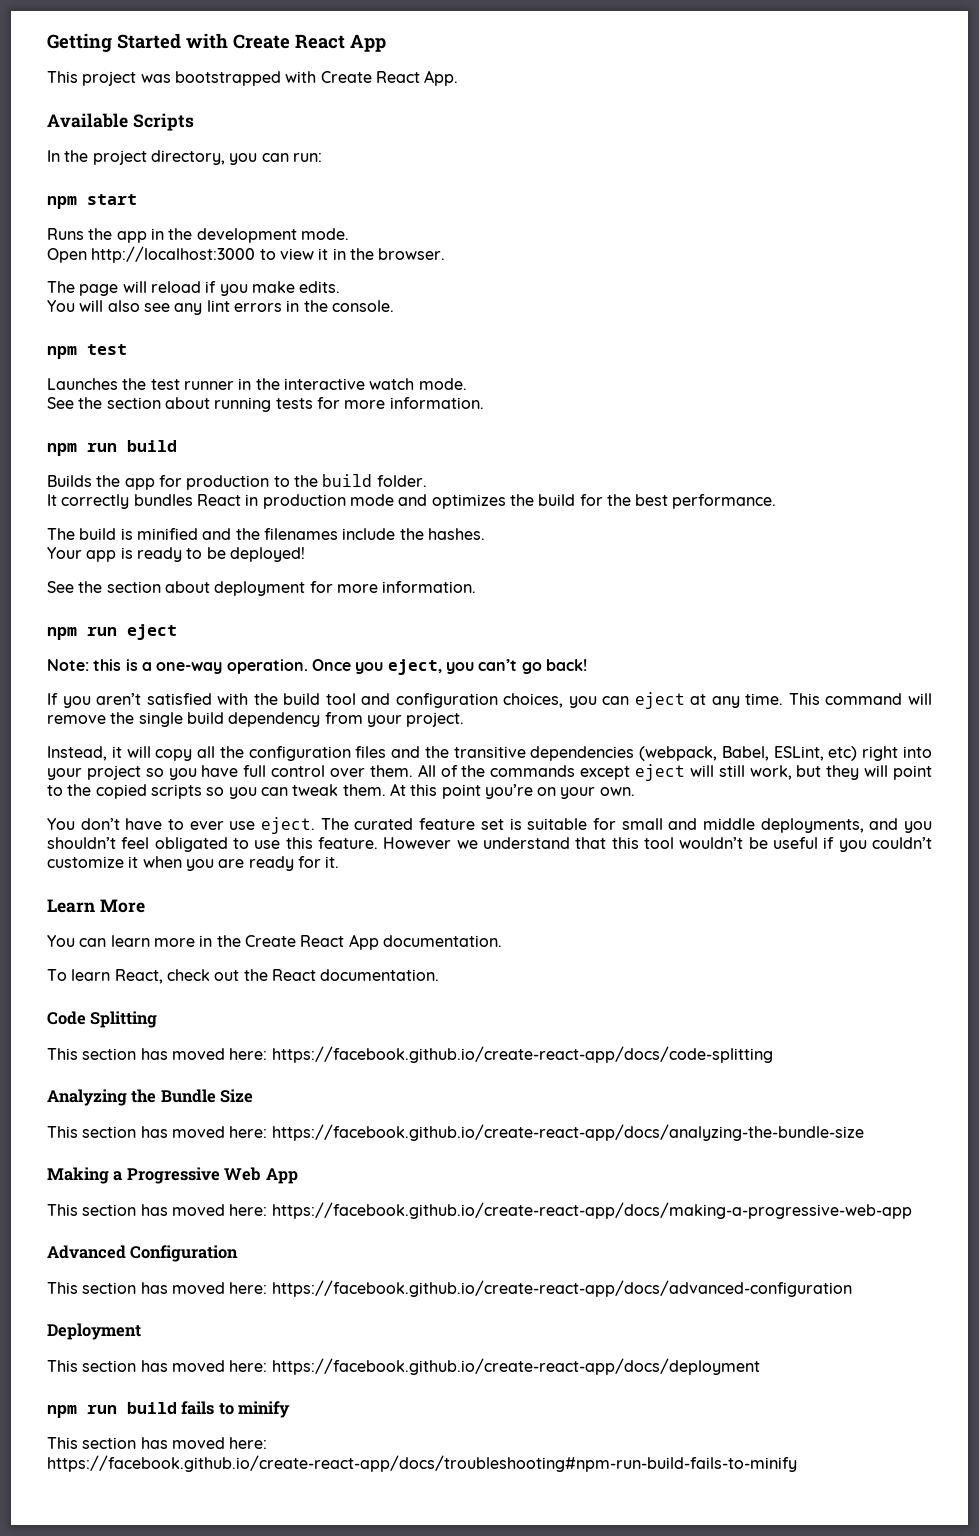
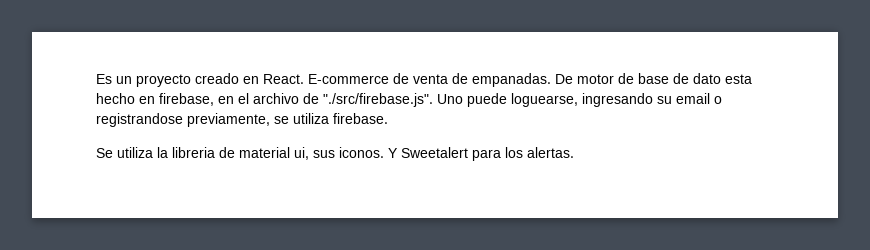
- Getting Started with Create React App
- This project was bootstrapped with Create React App.
- Available Scripts
- In the project directory, you can run:
- npm start
- Runs the app in the development mode.
- Open http://localhost:3000 to view it in the browser.
- The page will reload if you make edits.
- You will also see any lint errors in the console.
- npm test
- Launches the test runner in the interactive watch mode.
- See the section about running tests for more information.
- npm run build
- Builds the app for production to the build folder.
- It correctly bundles React in production mode and optimizes the build for the best performance.
- The build is minified and the filenames include the hashes.
- Your app is ready to be deployed!
- See the section about deployment for more information.
- npm run eject
- Note: this is a one-way operation. Once you eject, you can’t go back!
- If you aren’t satisfied with the build tool and configuration choices, you can eject at any time. This command will remove the single build dependency from your project.
- Instead, it will copy all the configuration files and the transitive dependencies (webpack, Babel, ESLint, etc) right into your project so you have full control over them. All of the commands except eject will still work, but they will point to the copied scripts so you can tweak them. At this point you’re on your own.
- You don’t have to ever use eject. The curated feature set is suitable for small and middle deployments, and you shouldn’t feel obligated to use this feature. However we understand that this tool wouldn’t be useful if you couldn’t customize it when you are ready for it.
- Learn More
- You can learn more in the Create React App documentation.
- To learn React, check out the React documentation.
- Code Splitting
- This section has moved here: https://facebook.github.io/create-react-app/docs/code-splitting
- Analyzing the Bundle Size
- This section has moved here: https://facebook.github.io/create-react-app/docs/analyzing-the-bundle-size
- Making a Progressive Web App
- This section has moved here: https://facebook.github.io/create-react-app/docs/making-a-progressive-web-app
- Advanced Configuration
- This section has moved here: https://facebook.github.io/create-react-app/docs/advanced-configuration
- Deployment
- This section has moved here: https://facebook.github.io/create-react-app/docs/deployment
- npm run build fails to minify
- This section has moved here: https://facebook.github.io/create-react-app/docs/troubleshooting#npm-run-build-fails-to-minify
+ Es un proyecto creado en React. E-commerce de venta de empanadas. De motor de base de dato esta hecho en firebase, en el archivo de "./src/firebase.js". Uno puede loguearse, ingresando su email o registrandose previamente, se utiliza firebase.
+ Se utiliza la libreria de material ui, sus iconos. Y Sweetalert para los alertas.

